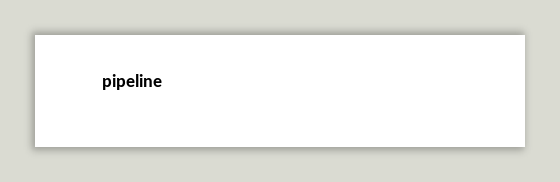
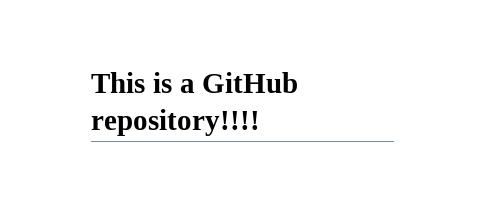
- pipeline
+ This is a GitHub repository!!!!

